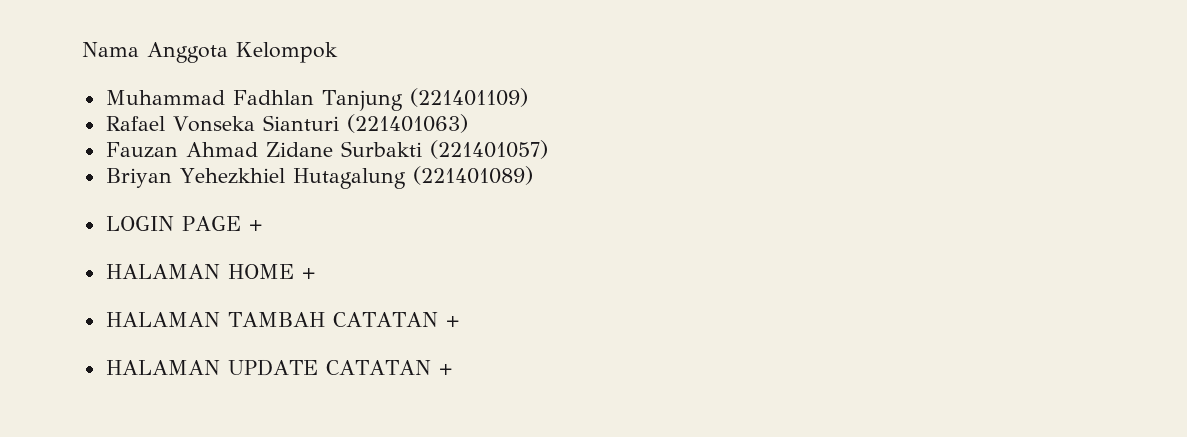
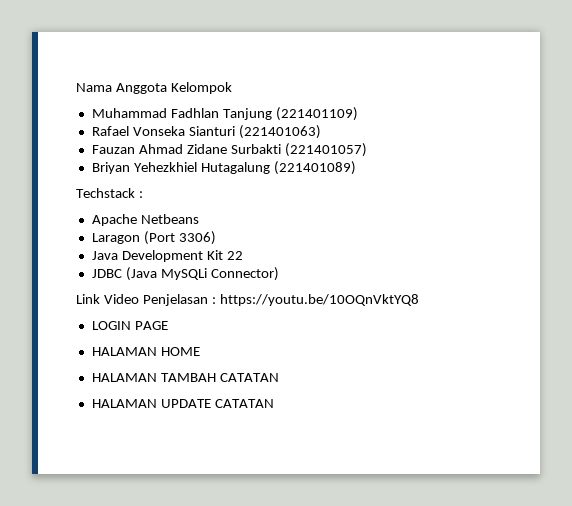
+ Techstack :
+ Apache Netbeans
+ Laragon (Port 3306)
+ Java Development Kit 22
+ JDBC (Java MySQLi Connector)
+ Link Video Penjelasan : https://youtu.be/10OQnVktYQ8
- LOGIN PAGE +
+ LOGIN PAGE
- HALAMAN HOME +
+ HALAMAN HOME
- HALAMAN TAMBAH CATATAN +
+ HALAMAN TAMBAH CATATAN
- HALAMAN UPDATE CATATAN +
+ HALAMAN UPDATE CATATAN

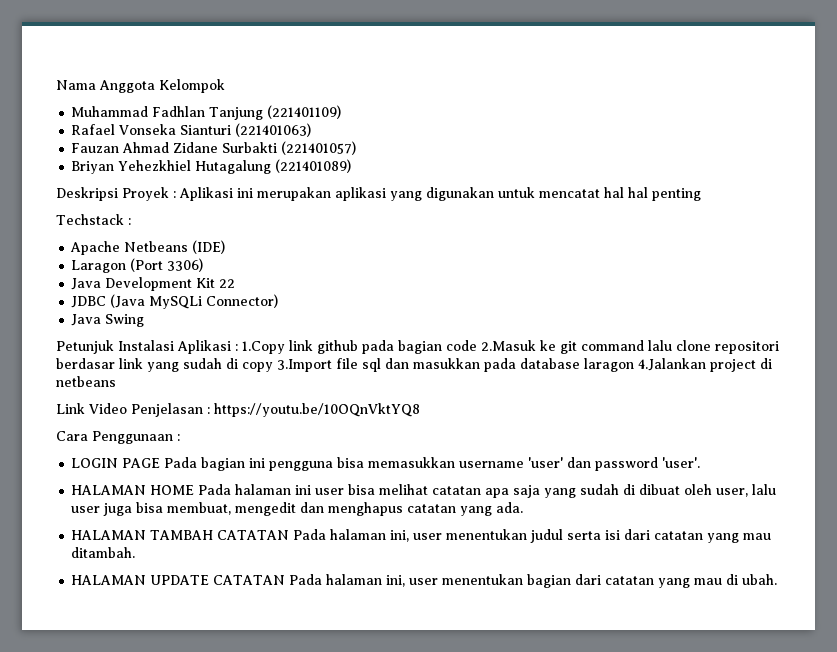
+ Deskripsi Proyek : Aplikasi ini merupakan aplikasi yang digunakan untuk mencatat hal hal penting
- Apache Netbeans
+ Apache Netbeans (IDE)
+ Java Swing
+ Petunjuk Instalasi Aplikasi : 1.Copy link github pada bagian code 2.Masuk ke git command lalu clone repositori berdasar link yang sudah di copy 3.Import file sql dan masukkan pada database laragon 4.Jalankan project di netbeans
+ Cara Penggunaan :
- LOGIN PAGE
- HALAMAN HOME
- HALAMAN TAMBAH CATATAN
- HALAMAN UPDATE CATATAN
+ LOGIN PAGE Pada bagian ini pengguna bisa memasukkan username 'user' dan password 'user'.
+ HALAMAN HOME Pada halaman ini user bisa melihat catatan apa saja yang sudah di dibuat oleh user, lalu user juga bisa membuat, mengedit dan menghapus catatan yang ada.
+ HALAMAN TAMBAH CATATAN Pada halaman ini, user menentukan judul serta isi dari catatan yang mau ditambah.
+ HALAMAN UPDATE CATATAN Pada halaman ini, user menentukan bagian dari catatan yang mau di ubah.

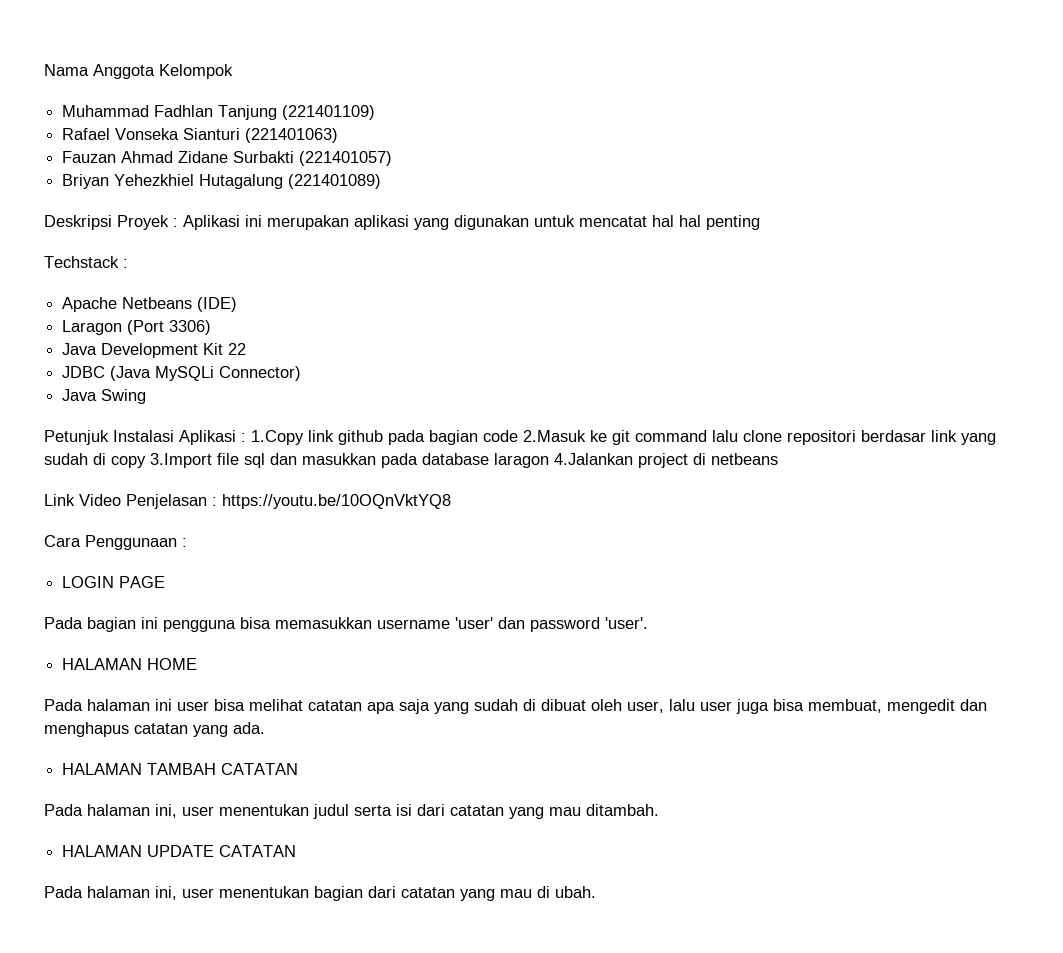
- LOGIN PAGE Pada bagian ini pengguna bisa memasukkan username 'user' dan password 'user'.
+ LOGIN PAGE
+ Pada bagian ini pengguna bisa memasukkan username 'user' dan password 'user'.
- HALAMAN HOME Pada halaman ini user bisa melihat catatan apa saja yang sudah di dibuat oleh user, lalu user juga bisa membuat, mengedit dan menghapus catatan yang ada.
+ HALAMAN HOME
+ Pada halaman ini user bisa melihat catatan apa saja yang sudah di dibuat oleh user, lalu user juga bisa membuat, mengedit dan menghapus catatan yang ada.
- HALAMAN TAMBAH CATATAN Pada halaman ini, user menentukan judul serta isi dari catatan yang mau ditambah.
+ HALAMAN TAMBAH CATATAN
+ Pada halaman ini, user menentukan judul serta isi dari catatan yang mau ditambah.
- HALAMAN UPDATE CATATAN Pada halaman ini, user menentukan bagian dari catatan yang mau di ubah.
+ HALAMAN UPDATE CATATAN
+ Pada halaman ini, user menentukan bagian dari catatan yang mau di ubah.

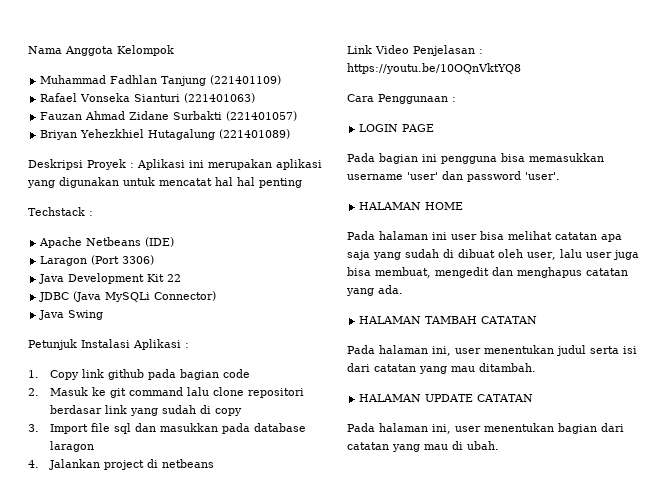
- Petunjuk Instalasi Aplikasi : 1.Copy link github pada bagian code 2.Masuk ke git command lalu clone repositori berdasar link yang sudah di copy 3.Import file sql dan masukkan pada database laragon 4.Jalankan project di netbeans
+ Petunjuk Instalasi Aplikasi :
+ 1. Copy link github pada bagian code
+ 2. Masuk ke git command lalu clone repositori berdasar link yang sudah di copy
+ 3. Import file sql dan masukkan pada database laragon
+ 4. Jalankan project di netbeans

